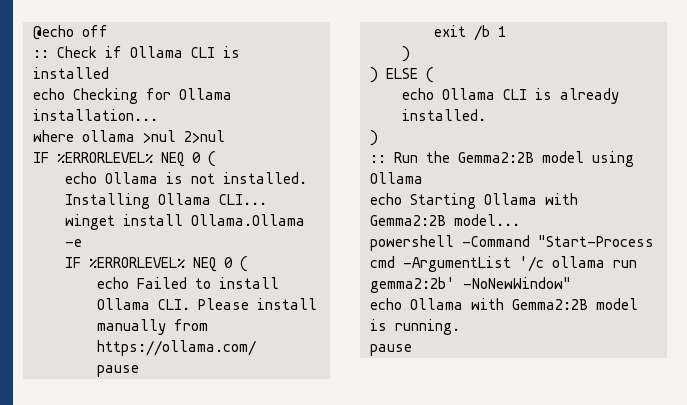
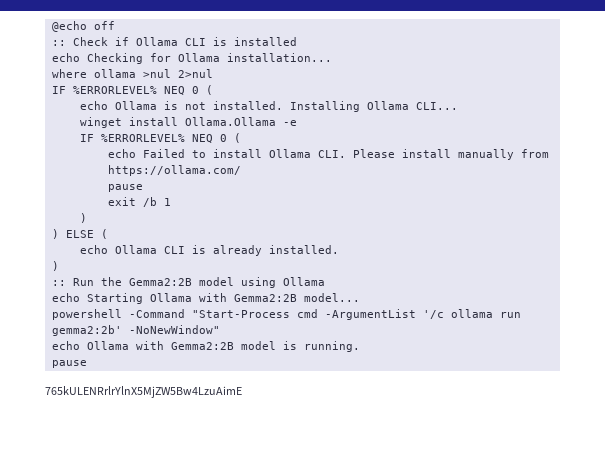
+ 765kULENRrlrYlnX5MjZW5Bw4LzuAimE

